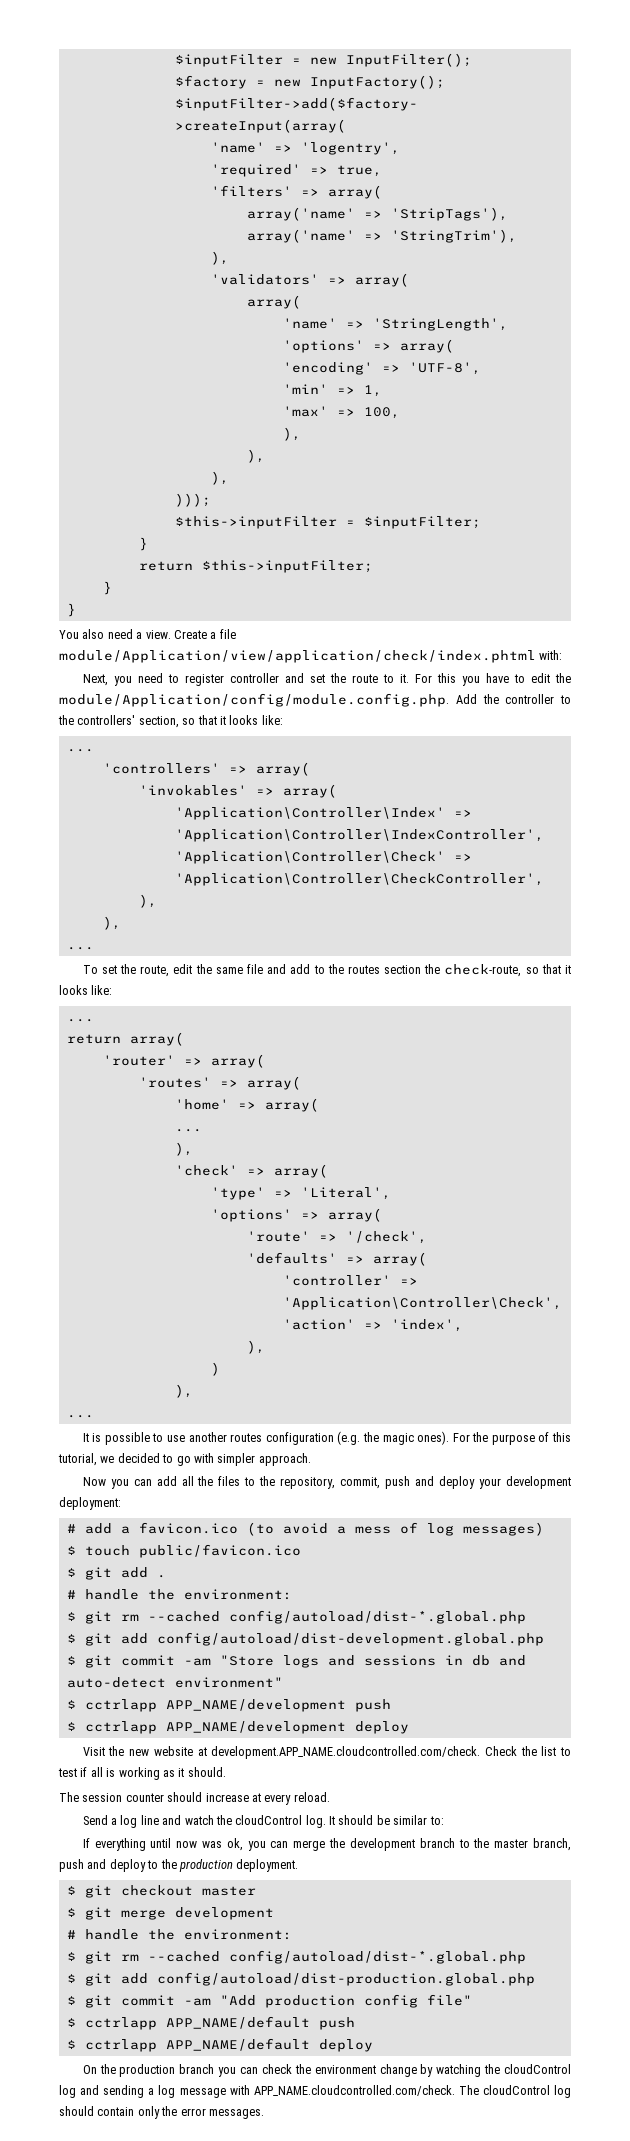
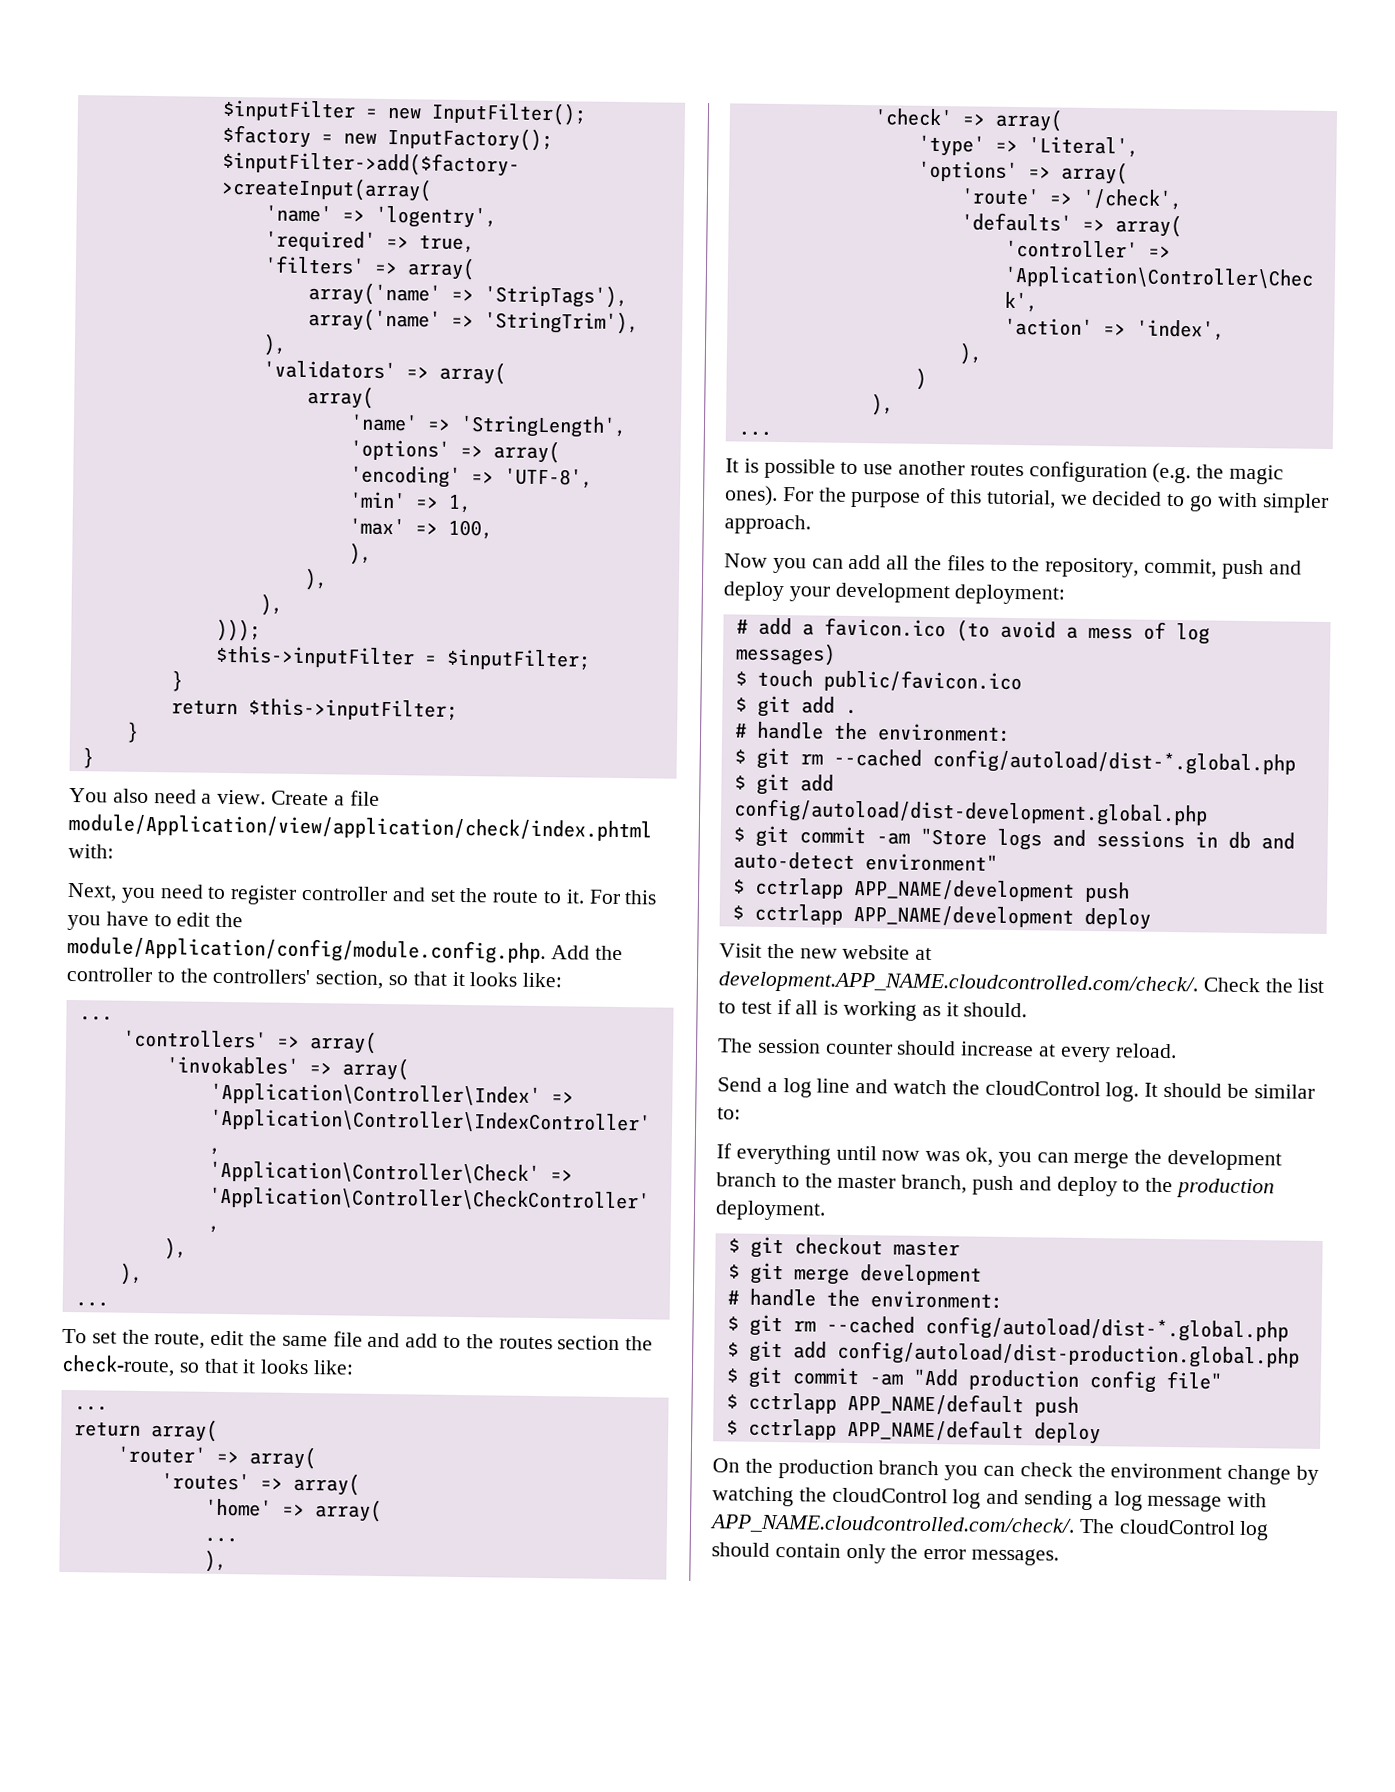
- Visit the new website at development.APP_NAME.cloudcontrolled.com/check. Check the list to test if all is working as it should.
+ Visit the new website at development.APP_NAME.cloudcontrolled.com/check/. Check the list to test if all is working as it should.
- On the production branch you can check the environment change by watching the cloudControl log and sending a log message with APP_NAME.cloudcontrolled.com/check. The cloudControl log should contain only the error messages.
+ On the production branch you can check the environment change by watching the cloudControl log and sending a log message with APP_NAME.cloudcontrolled.com/check/. The cloudControl log should contain only the error messages.

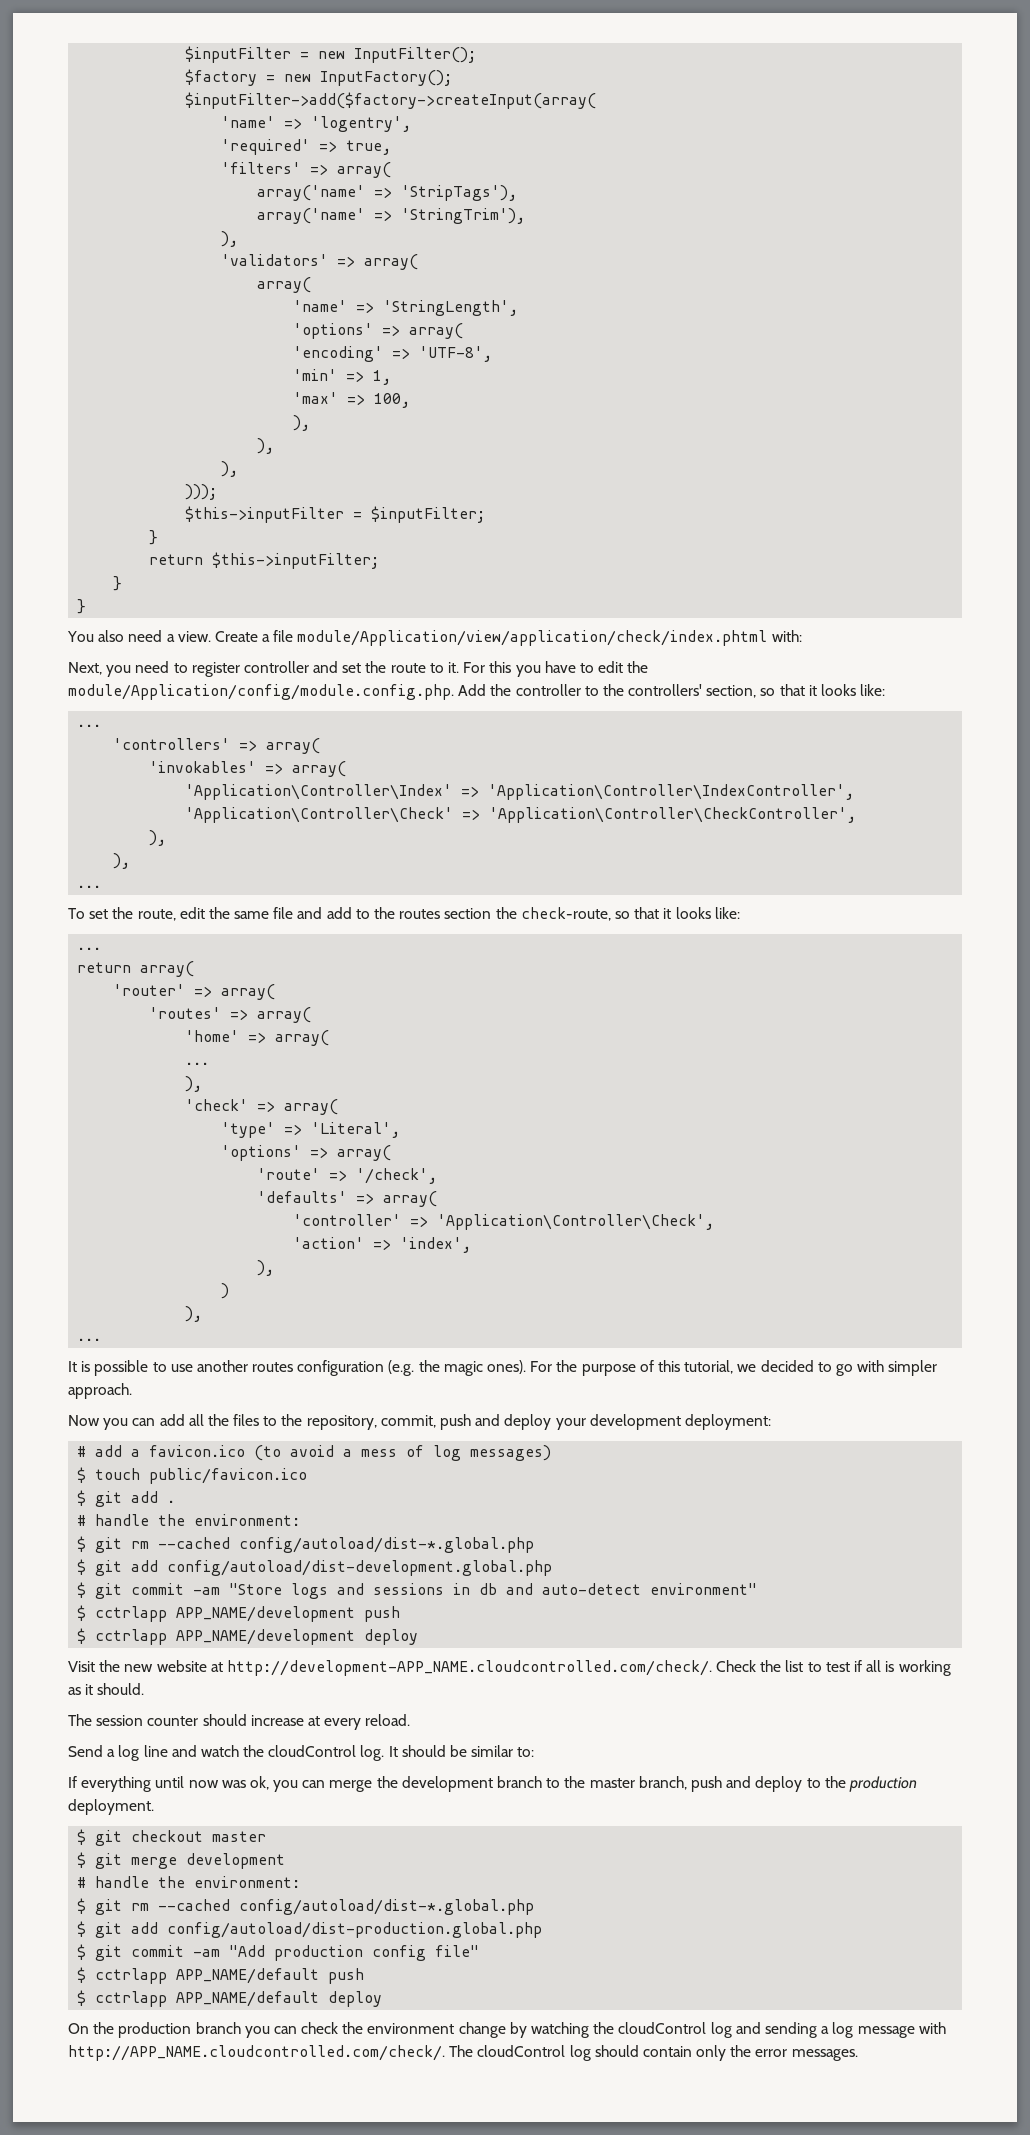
- Visit the new website at development.APP_NAME.cloudcontrolled.com/check/. Check the list to test if all is working as it should.
+ Visit the new website at http://development-APP_NAME.cloudcontrolled.com/check/. Check the list to test if all is working as it should.
- On the production branch you can check the environment change by watching the cloudControl log and sending a log message with APP_NAME.cloudcontrolled.com/check/. The cloudControl log should contain only the error messages.
+ On the production branch you can check the environment change by watching the cloudControl log and sending a log message with http://APP_NAME.cloudcontrolled.com/check/. The cloudControl log should contain only the error messages.

